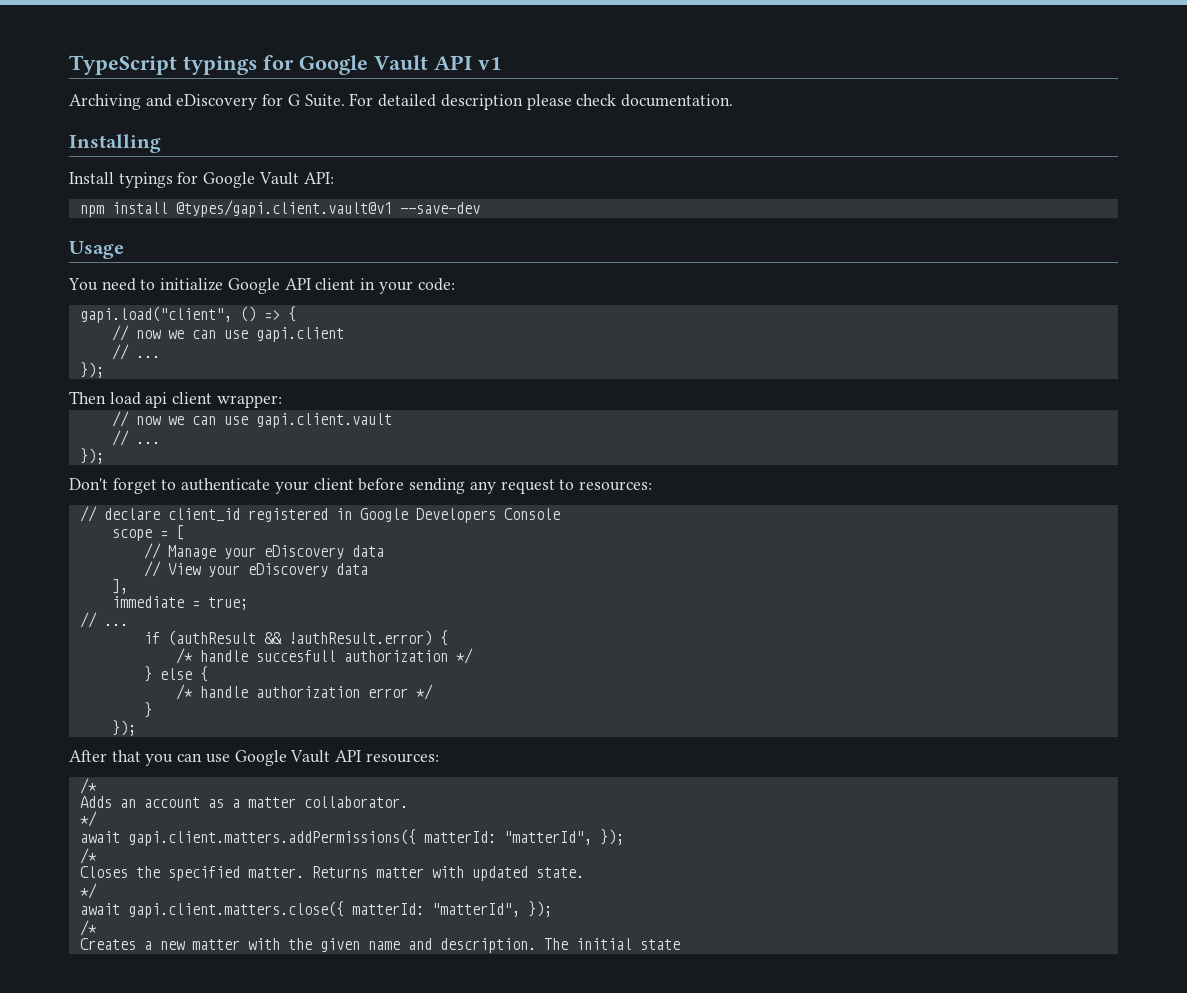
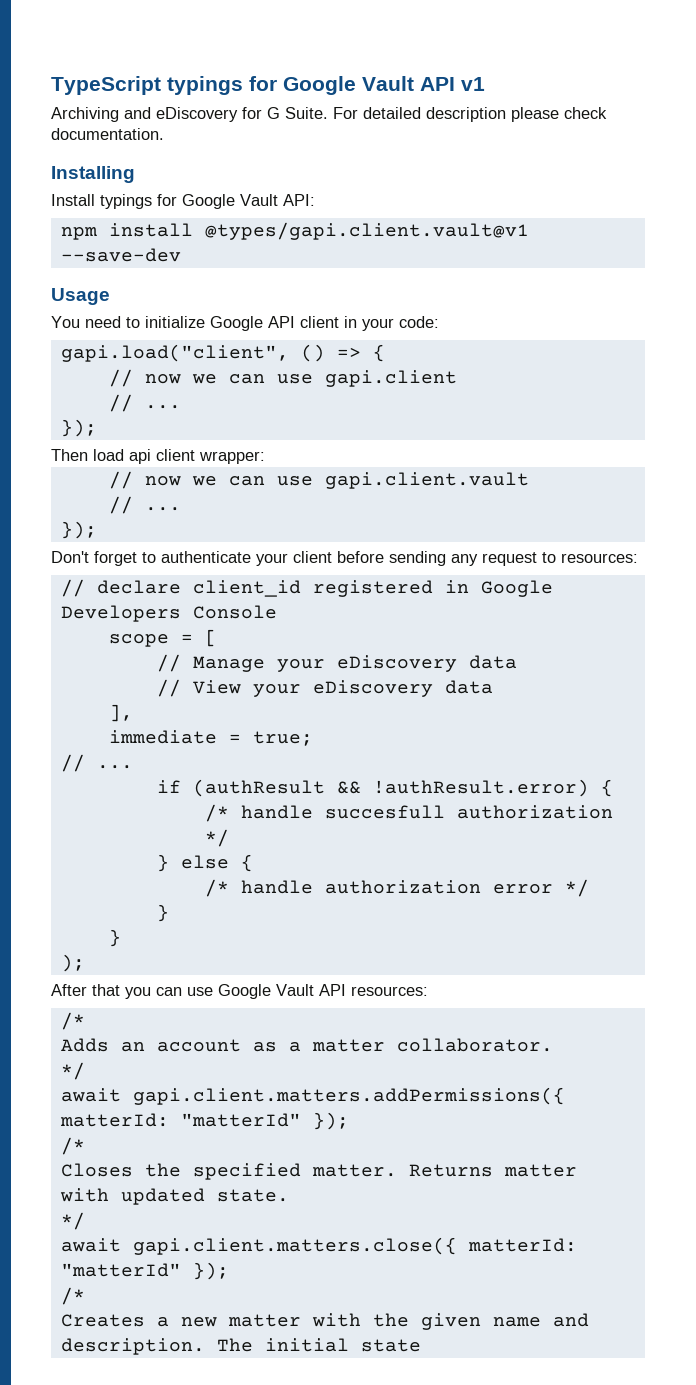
  /* handle authorization error */
  }
- });
+ }
+ );
- await gapi.client.matters.addPermissions({ matterId: "matterId", });
+ await gapi.client.matters.addPermissions({ matterId: "matterId" });
- await gapi.client.matters.close({ matterId: "matterId", });
+ await gapi.client.matters.close({ matterId: "matterId" });

